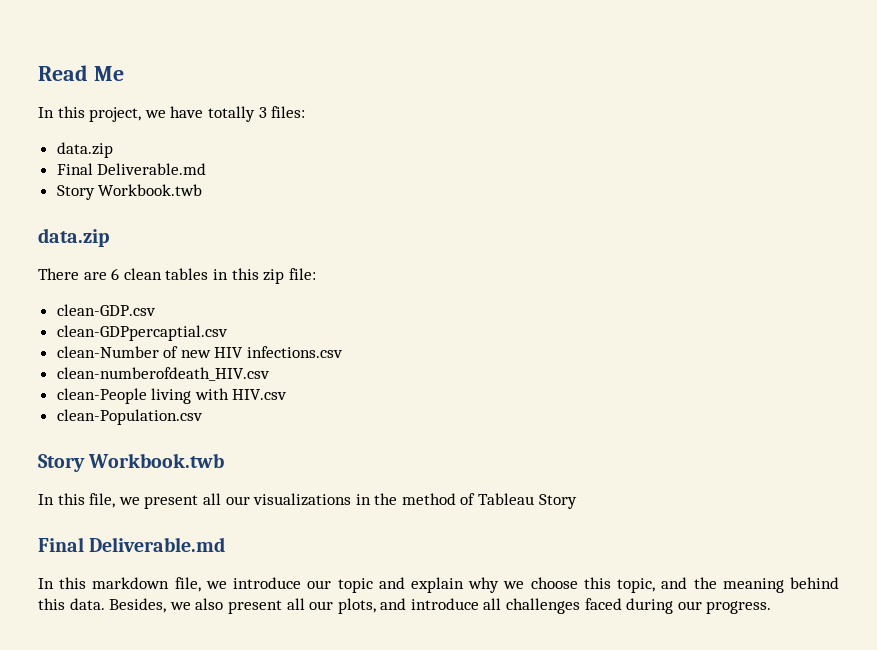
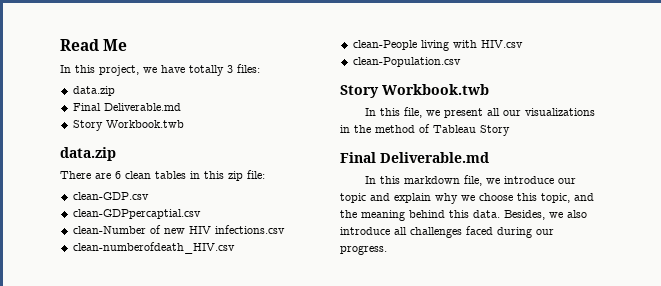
- Besides, we also present all our plots, and introduce all challenges faced during our progress.
+ Besides, we also introduce all challenges faced during our progress.

